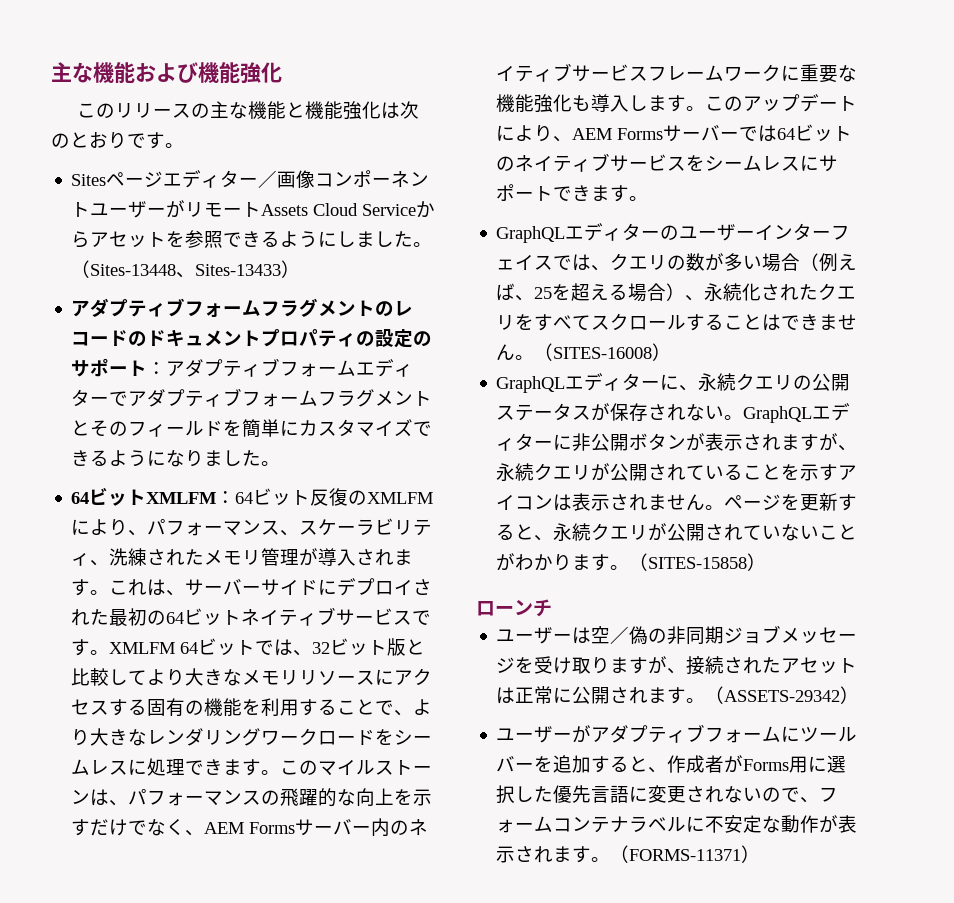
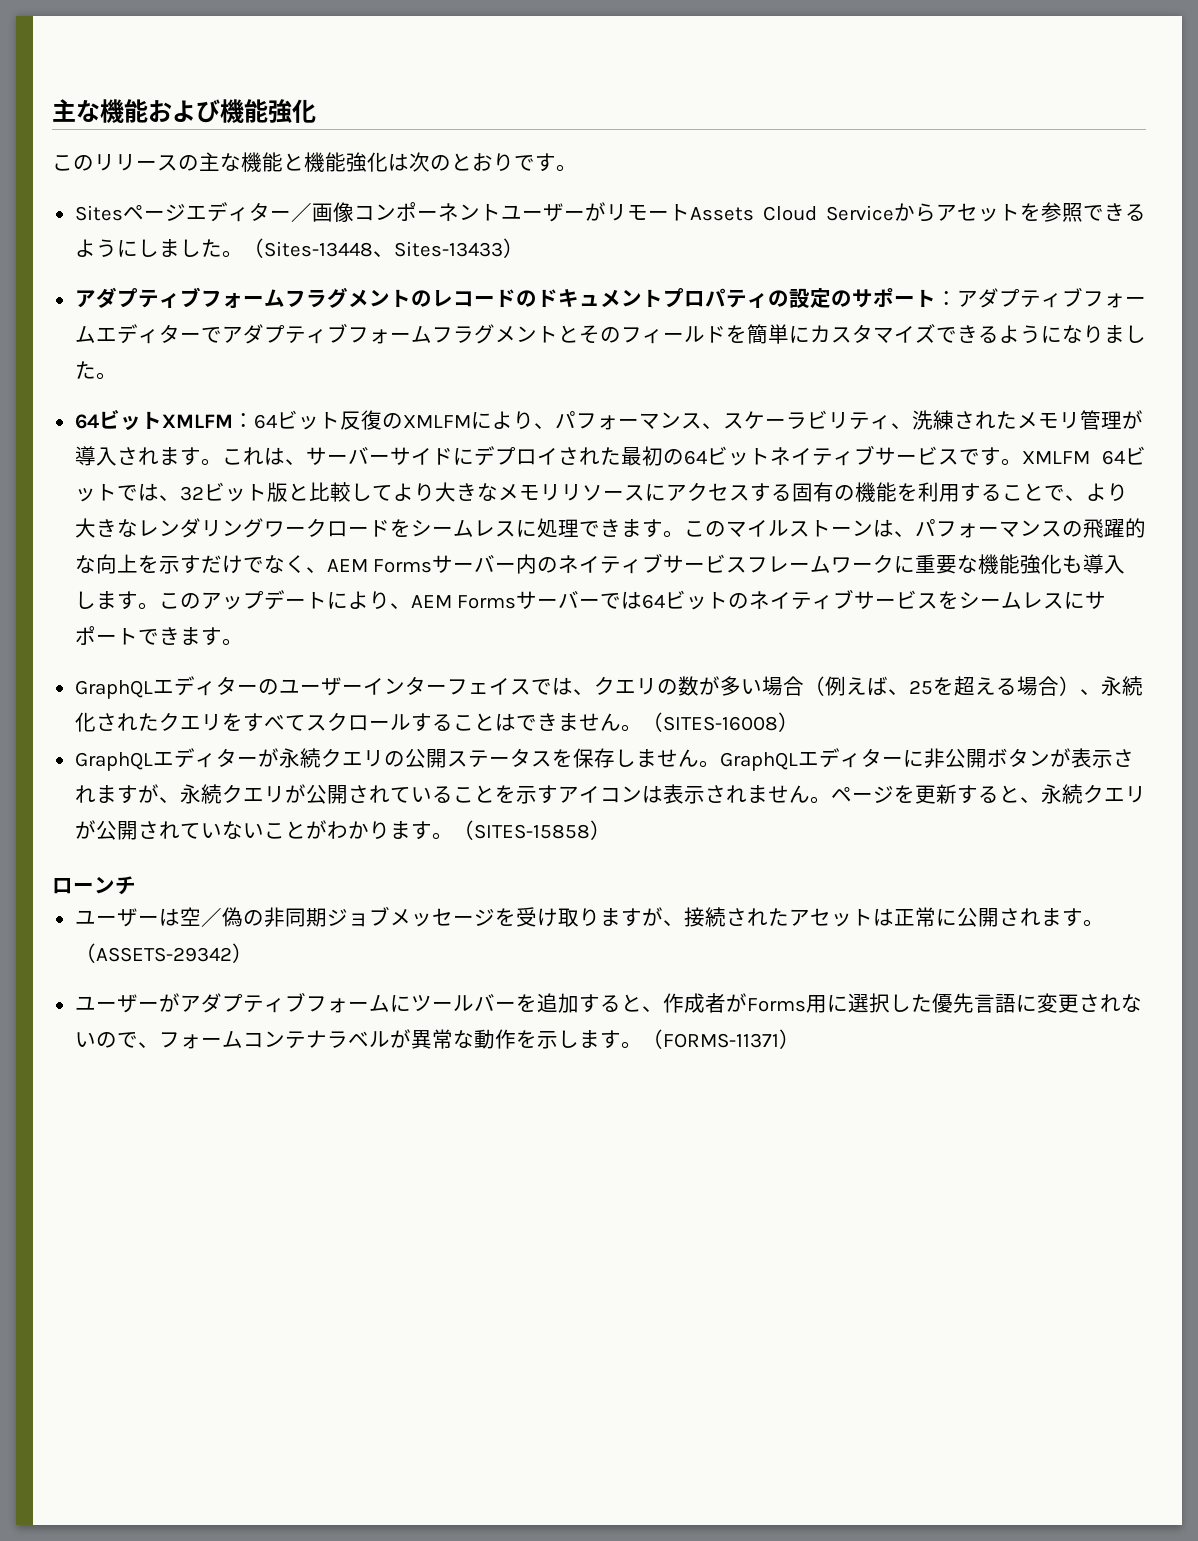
- GraphQLエディターに、永続クエリの公開ステータスが保存されない。
+ GraphQLエディターが永続クエリの公開ステータスを保存しません。
- ユーザーがアダプティブフォームにツールバーを追加すると、作成者がForms用に選択した優先言語に変更されないので、フォームコンテナラベルに不安定な動作が表示されます。
+ ユーザーがアダプティブフォームにツールバーを追加すると、作成者がForms用に選択した優先言語に変更されないので、フォームコンテナラベルが異常な動作を示します。

